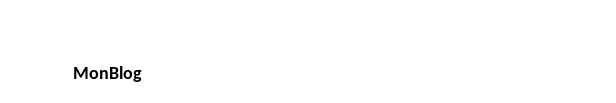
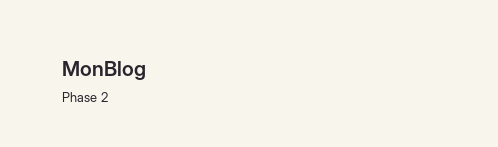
+ Phase 2

